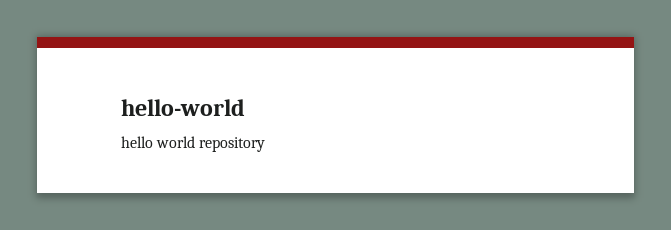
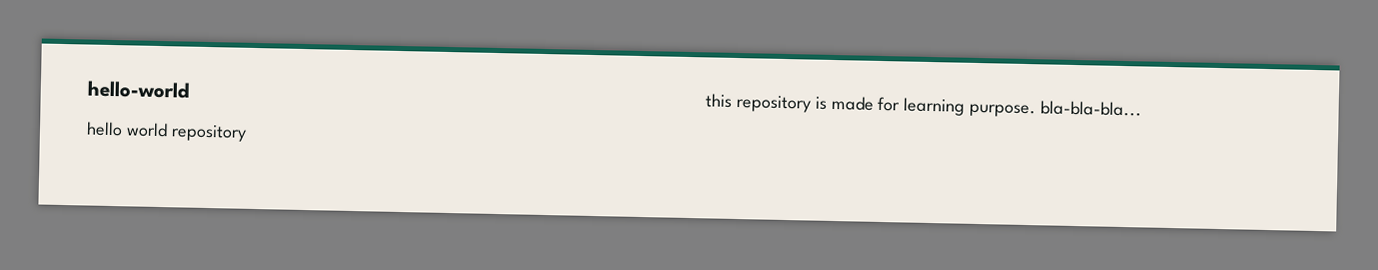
+ this repository is made for learning purpose. bla-bla-bla...

